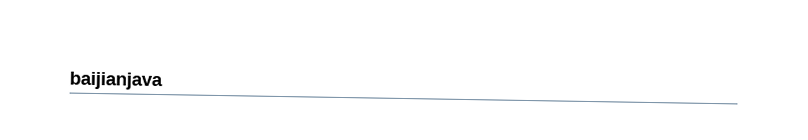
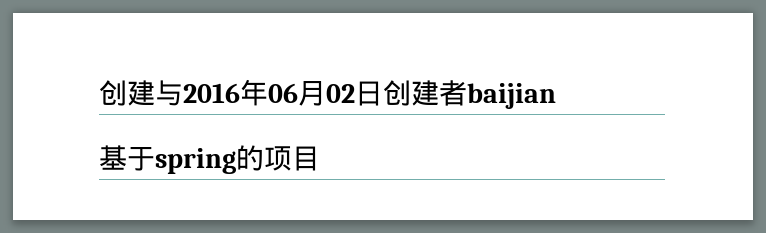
- baijianjava
+ 创建与2016年06月02日创建者baijian
+ 基于spring的项目

